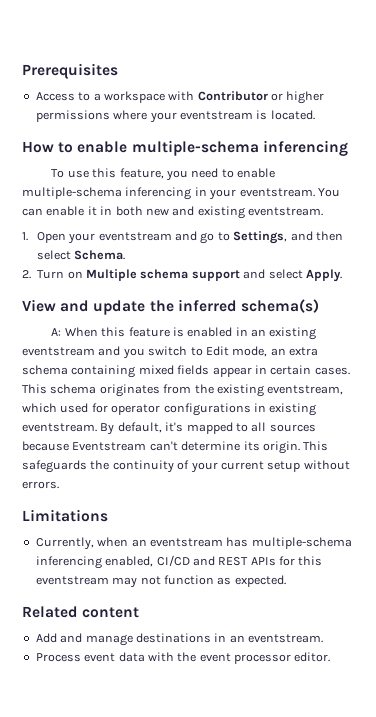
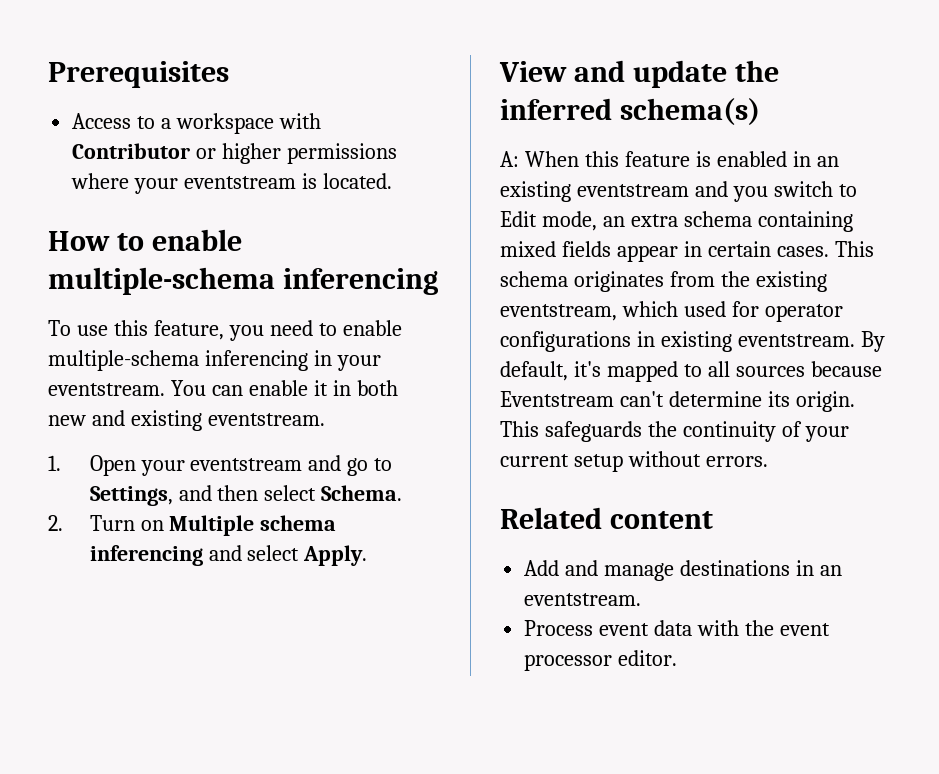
- 2. Turn on Multiple schema support and select Apply.
+ 2. Turn on Multiple schema inferencing and select Apply.
- Limitations
- Currently, when an eventstream has multiple-schema inferencing enabled, CI/CD and REST APIs for this eventstream may not function as expected.

